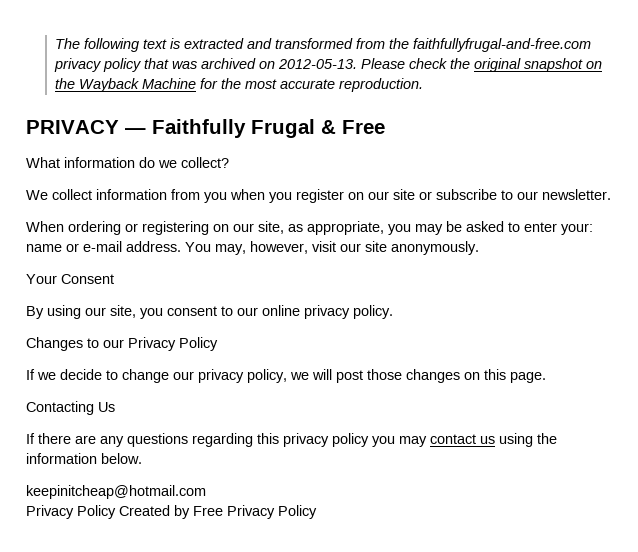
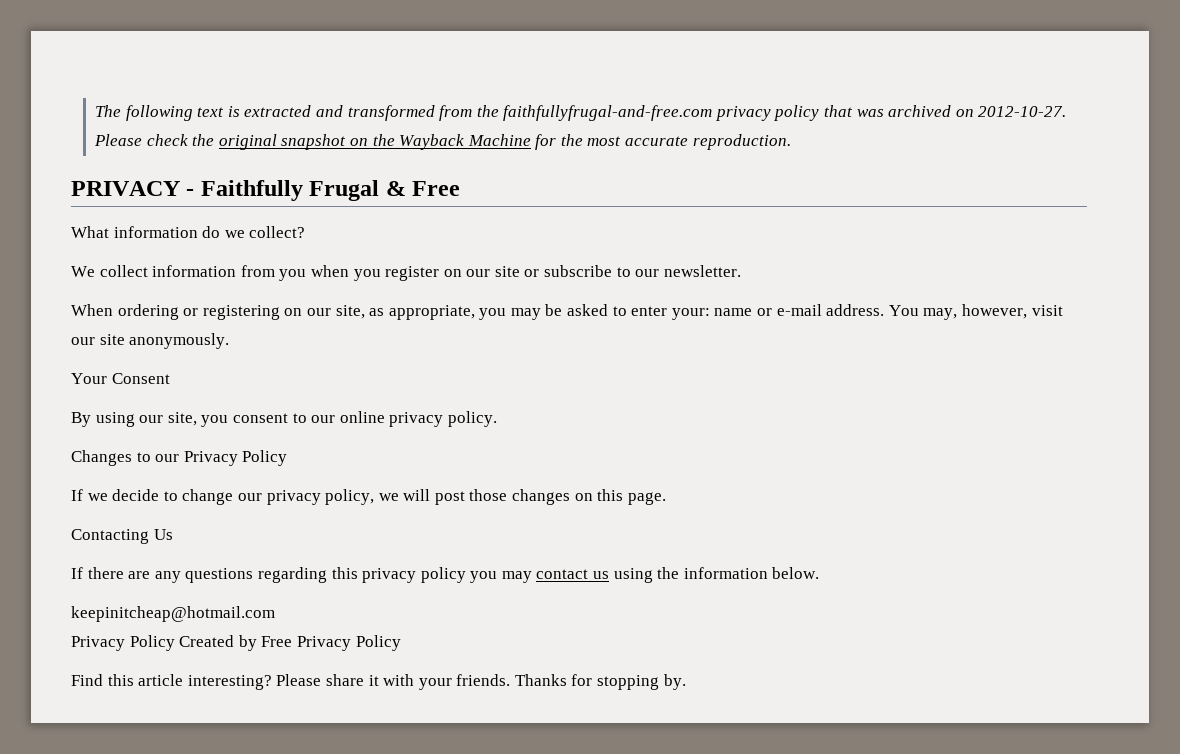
- The following text is extracted and transformed from the faithfullyfrugal-and-free.com privacy policy that was archived on 2012-05-13.
+ The following text is extracted and transformed from the faithfullyfrugal-and-free.com privacy policy that was archived on 2012-10-27.
- PRIVACY — Faithfully Frugal & Free
+ PRIVACY - Faithfully Frugal & Free
+ Find this article interesting? Please share it with your friends. Thanks for stopping by.

